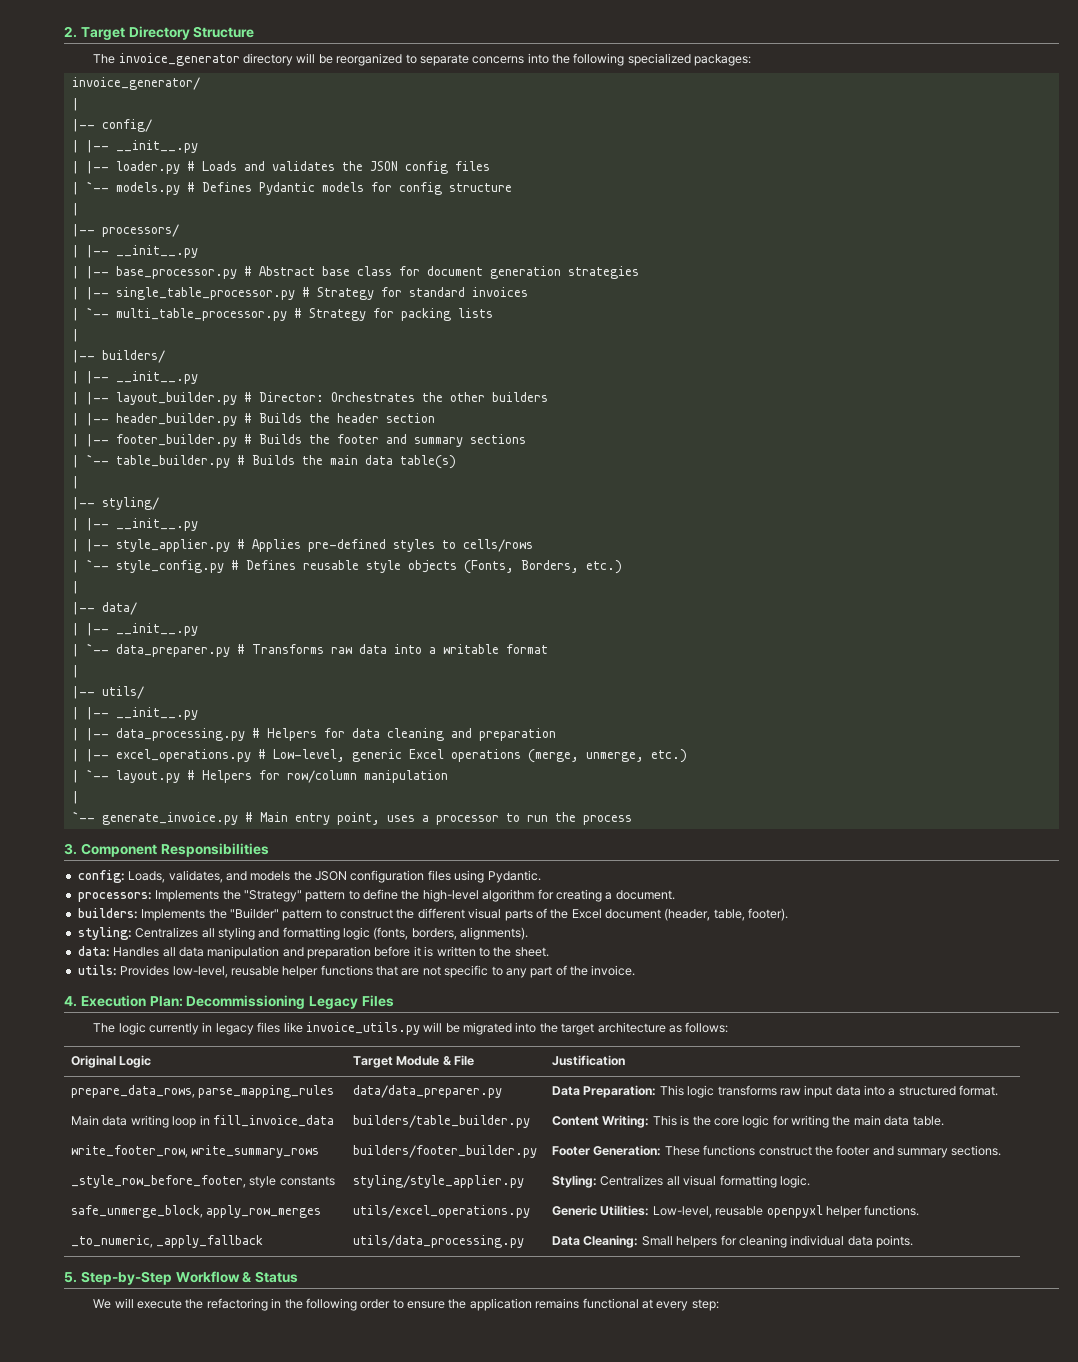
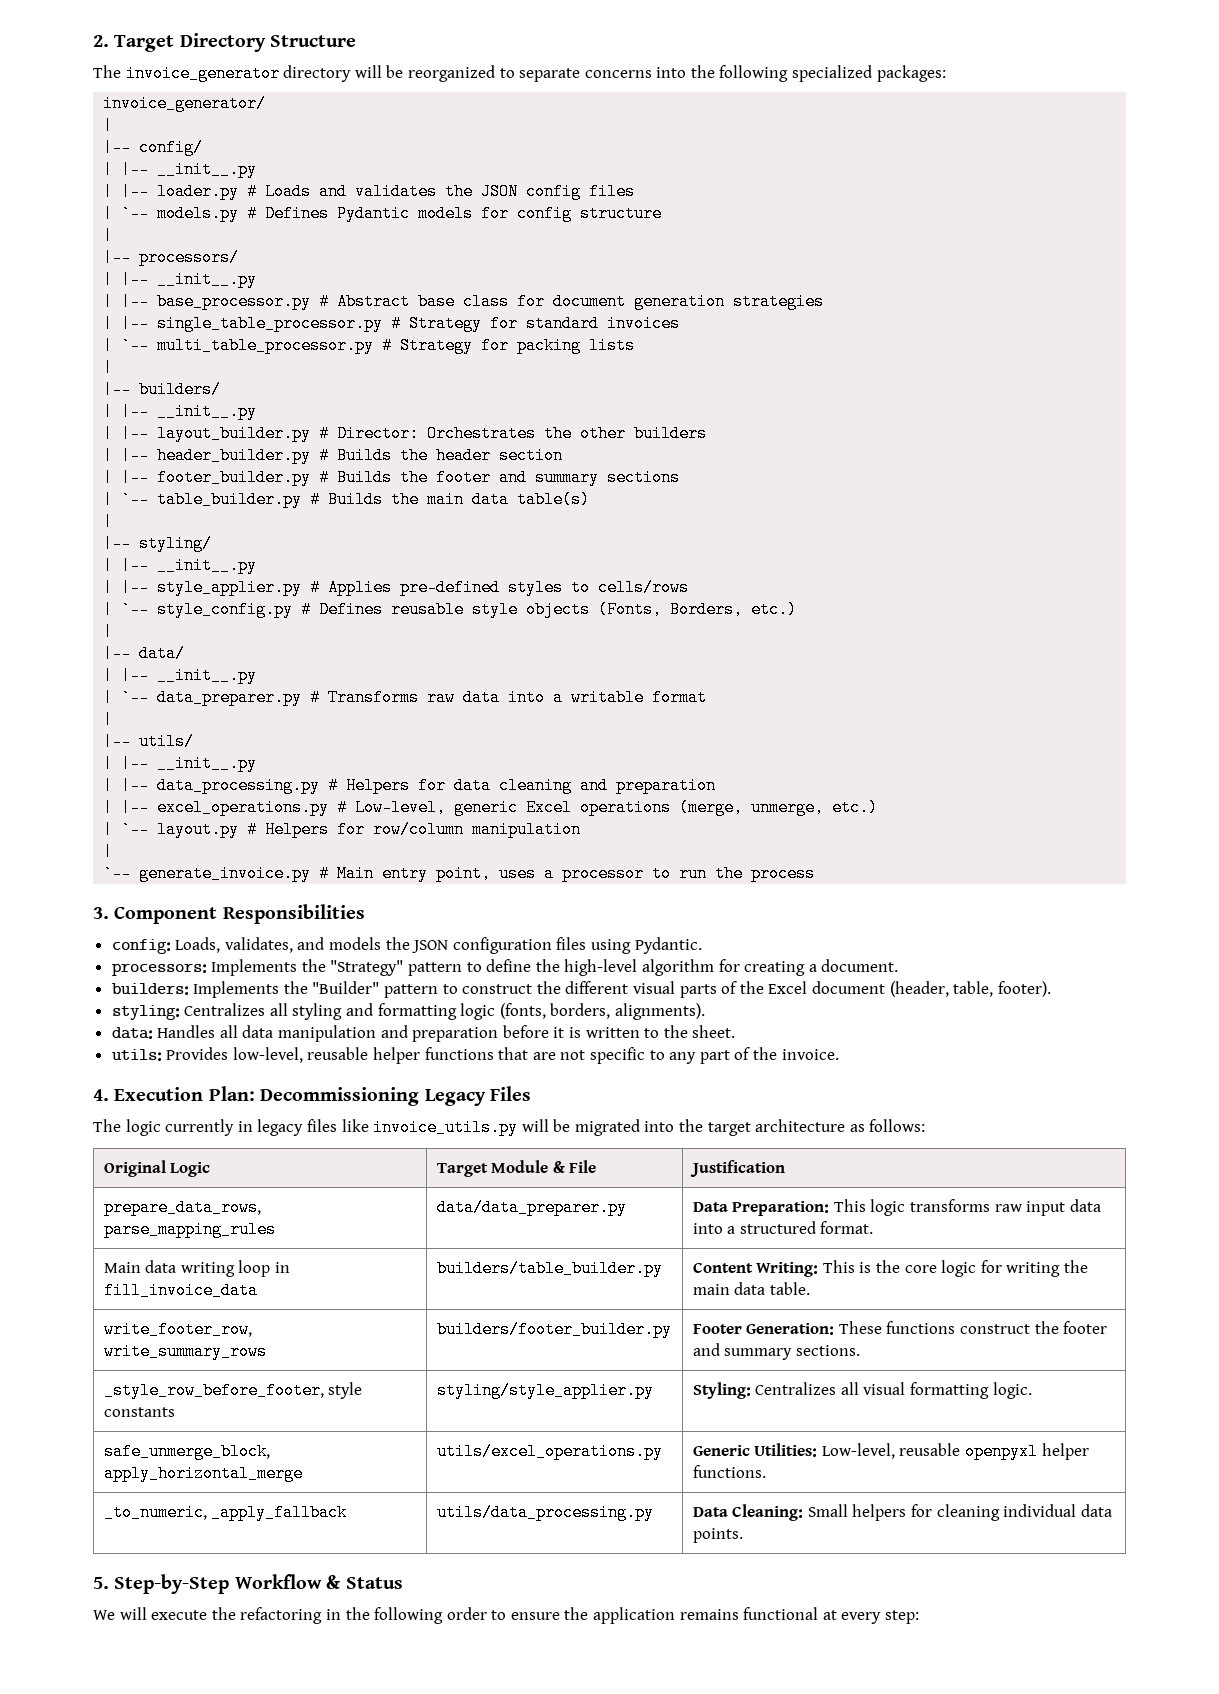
- safe_unmerge_block, apply_row_merges | utils/excel_operations.py | Generic Utilities: Low-level, reusable openpyxl helper functions.
+ safe_unmerge_block, apply_horizontal_merge | utils/excel_operations.py | Generic Utilities: Low-level, reusable openpyxl helper functions.

